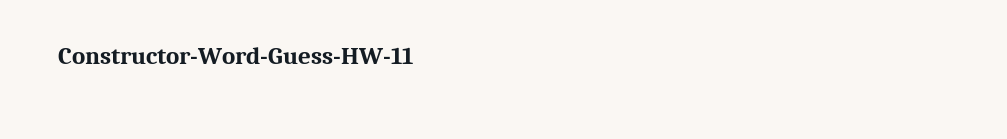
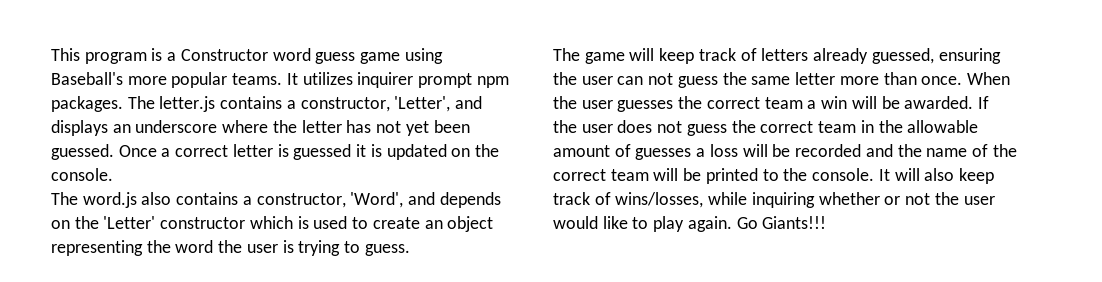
- Constructor-Word-Guess-HW-11
+ This program is a Constructor word guess game using Baseball's more popular teams. It utilizes inquirer prompt npm packages. The letter.js contains a constructor, 'Letter', and displays an underscore where the letter has not yet been guessed. Once a correct letter is guessed it is updated on the console.
+ The word.js also contains a constructor, 'Word', and depends on the 'Letter' constructor which is used to create an object representing the word the user is trying to guess.
+ The game will keep track of letters already guessed, ensuring the user can not guess the same letter more than once. When the user guesses the correct team a win will be awarded. If the user does not guess the correct team in the allowable amount of guesses a loss will be recorded and the name of the correct team will be printed to the console. It will also keep track of wins/losses, while inquiring whether or not the user would like to play again. Go Giants!!!

